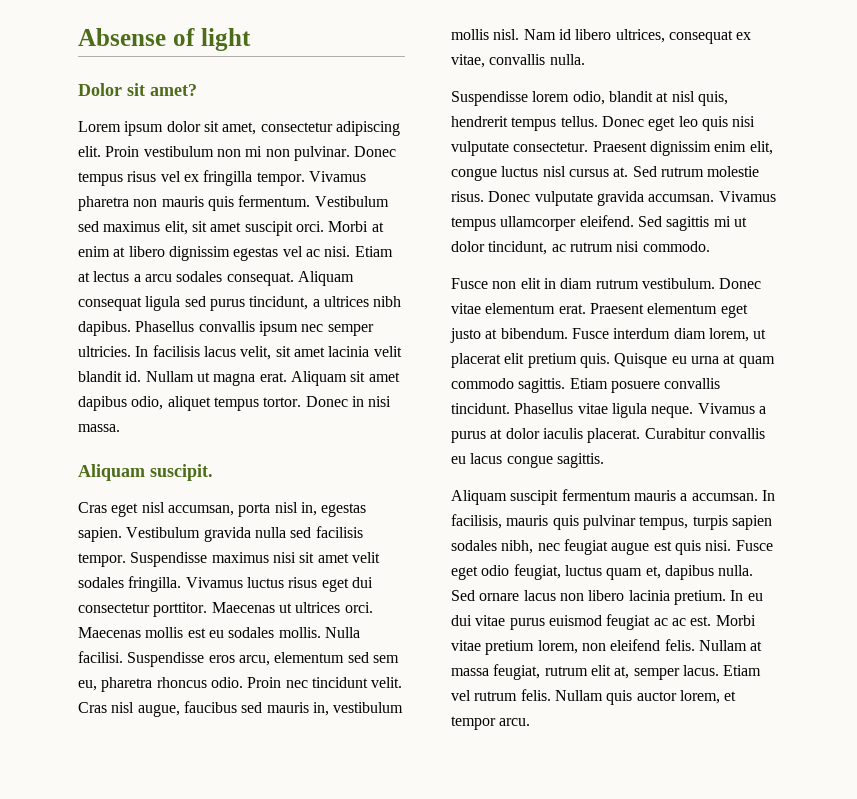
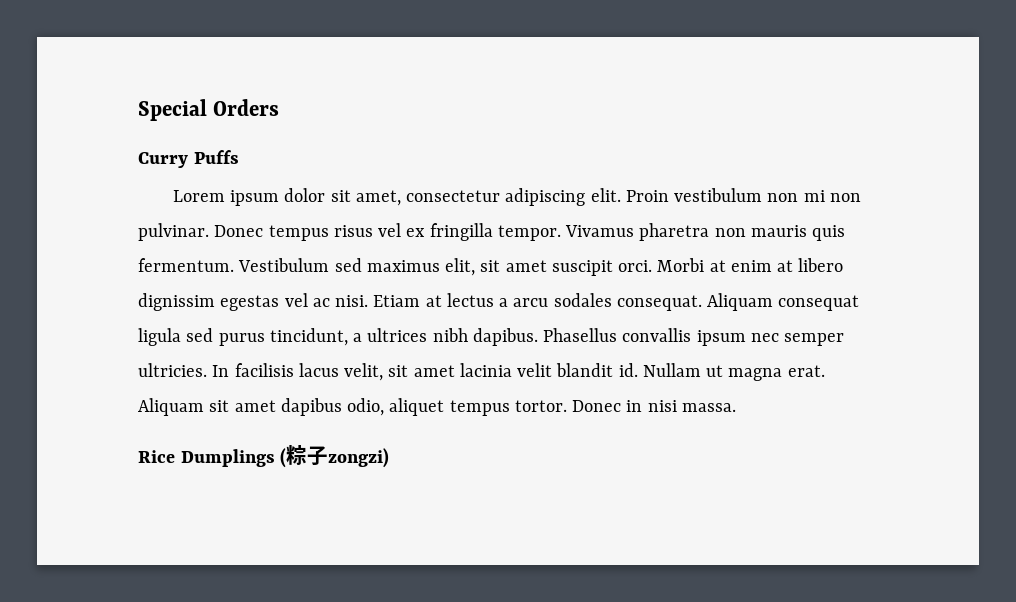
- Absense of light
- Dolor sit amet?
+ Special Orders
+ Curry Puffs
- Aliquam suscipit.
- Cras eget nisl accumsan, porta nisl in, egestas sapien. Vestibulum gravida nulla sed facilisis tempor. Suspendisse maximus nisi sit amet velit sodales fringilla. Vivamus luctus risus eget dui consectetur porttitor. Maecenas ut ultrices orci. Maecenas mollis est eu sodales mollis. Nulla facilisi. Suspendisse eros arcu, elementum sed sem eu, pharetra rhoncus odio. Proin nec tincidunt velit. Cras nisl augue, faucibus sed mauris in, vestibulum mollis nisl. Nam id libero ultrices, consequat ex vitae, convallis nulla.
- Suspendisse lorem odio, blandit at nisl quis, hendrerit tempus tellus. Donec eget leo quis nisi vulputate consectetur. Praesent dignissim enim elit, congue luctus nisl cursus at. Sed rutrum molestie risus. Donec vulputate gravida accumsan. Vivamus tempus ullamcorper eleifend. Sed sagittis mi ut dolor tincidunt, ac rutrum nisi commodo.
- Fusce non elit in diam rutrum vestibulum. Donec vitae elementum erat. Praesent elementum eget justo at bibendum. Fusce interdum diam lorem, ut placerat elit pretium quis. Quisque eu urna at quam commodo sagittis. Etiam posuere convallis tincidunt. Phasellus vitae ligula neque. Vivamus a purus at dolor iaculis placerat. Curabitur convallis eu lacus congue sagittis.
- Aliquam suscipit fermentum mauris a accumsan. In facilisis, mauris quis pulvinar tempus, turpis sapien sodales nibh, nec feugiat augue est quis nisi. Fusce eget odio feugiat, luctus quam et, dapibus nulla. Sed ornare lacus non libero lacinia pretium. In eu dui vitae purus euismod feugiat ac ac est. Morbi vitae pretium lorem, non eleifend felis. Nullam at massa feugiat, rutrum elit at, semper lacus. Etiam vel rutrum felis. Nullam quis auctor lorem, et tempor arcu.
+ Rice Dumplings (粽子zongzi)

